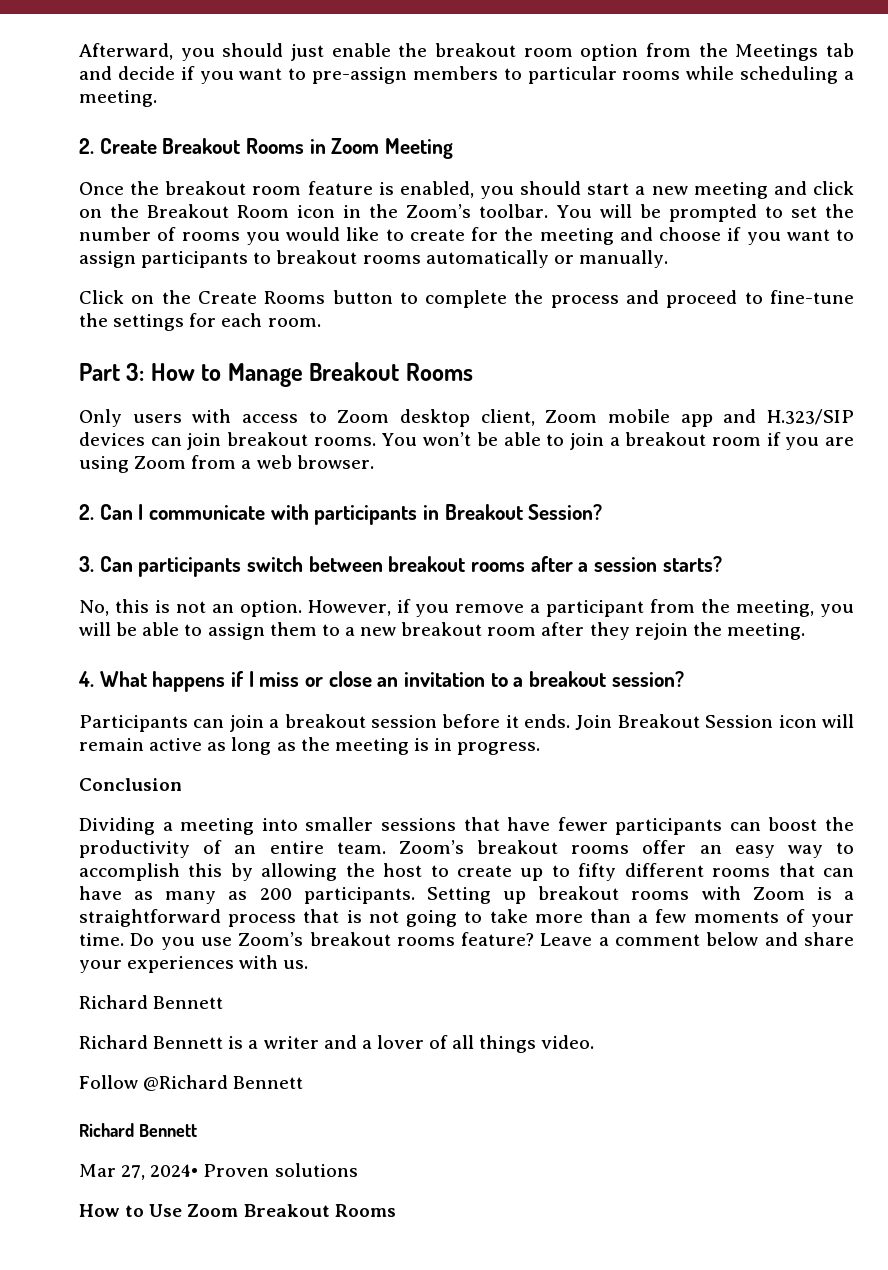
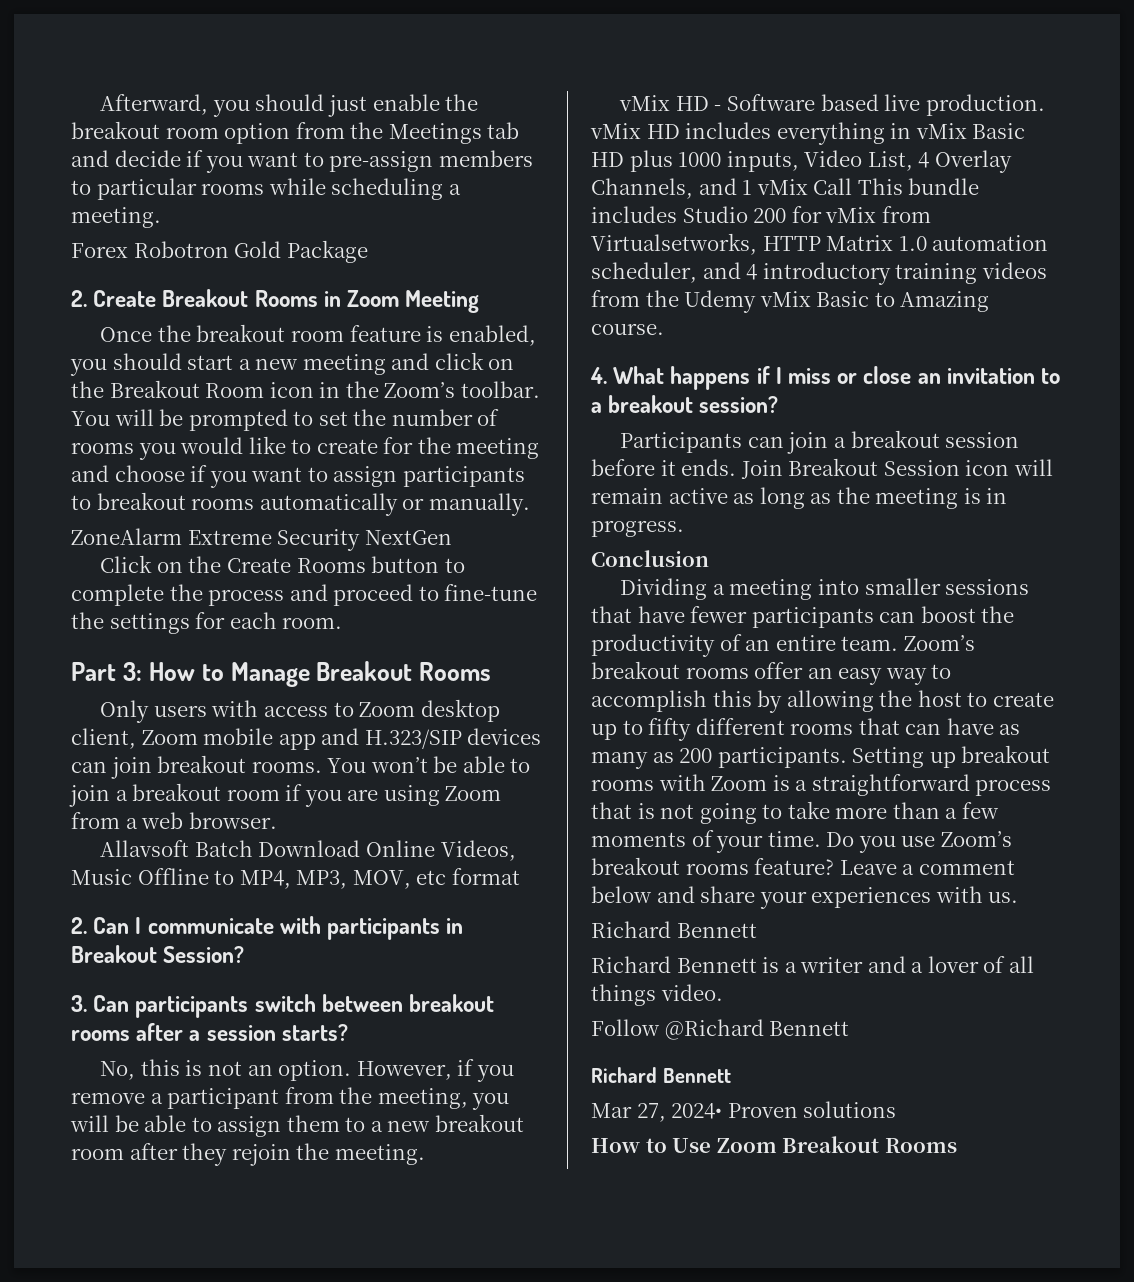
+ Forex Robotron Gold Package
+ ZoneAlarm Extreme Security NextGen
+ Allavsoft Batch Download Online Videos, Music Offline to MP4, MP3, MOV, etc format
+ vMix HD - Software based live production. vMix HD includes everything in vMix Basic HD plus 1000 inputs, Video List, 4 Overlay Channels, and 1 vMix Call This bundle includes Studio 200 for vMix from Virtualsetworks, HTTP Matrix 1.0 automation scheduler, and 4 introductory training videos from the Udemy vMix Basic to Amazing course.

